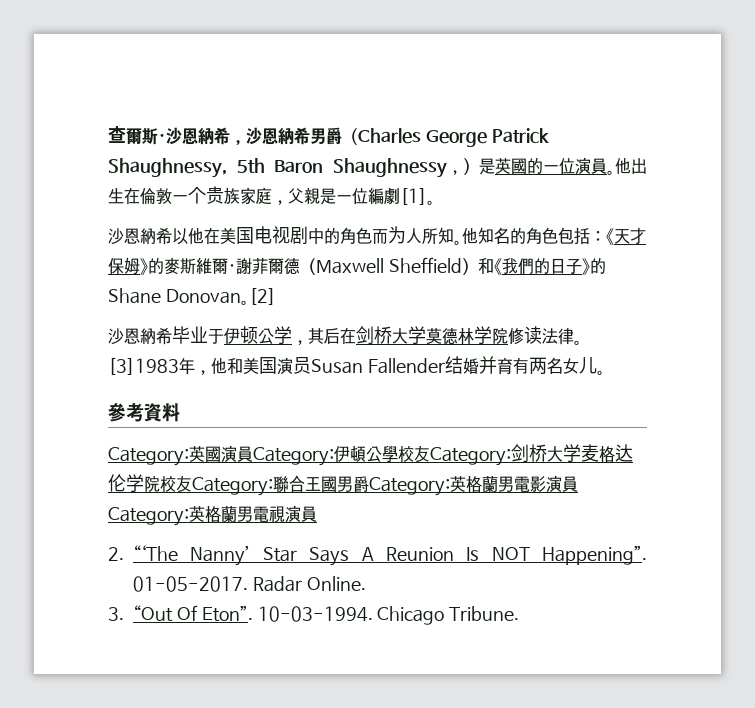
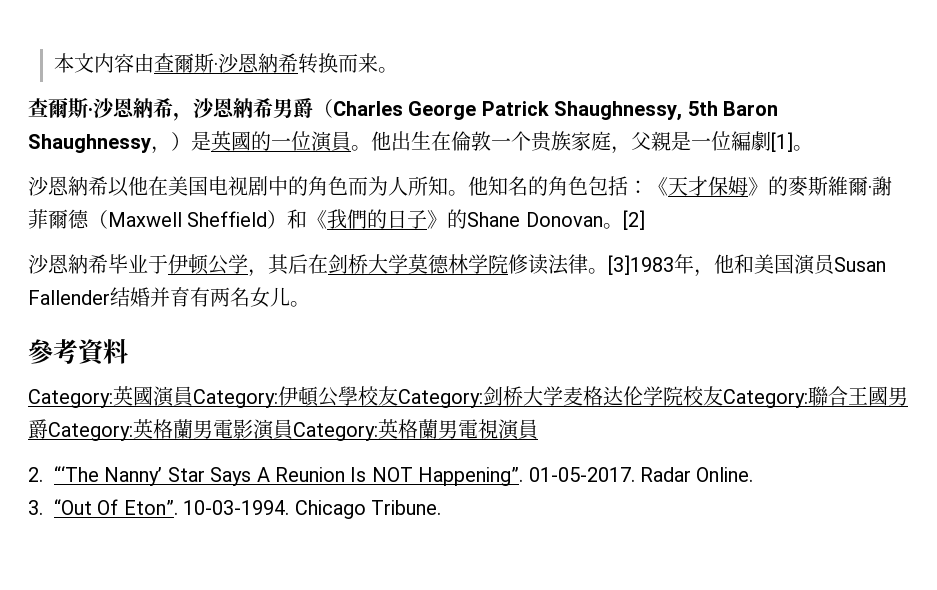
+ 本文内容由查爾斯·沙恩納希转换而来。

